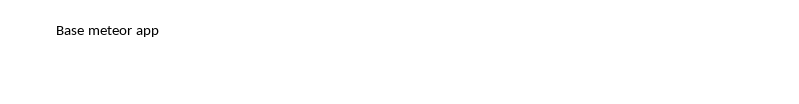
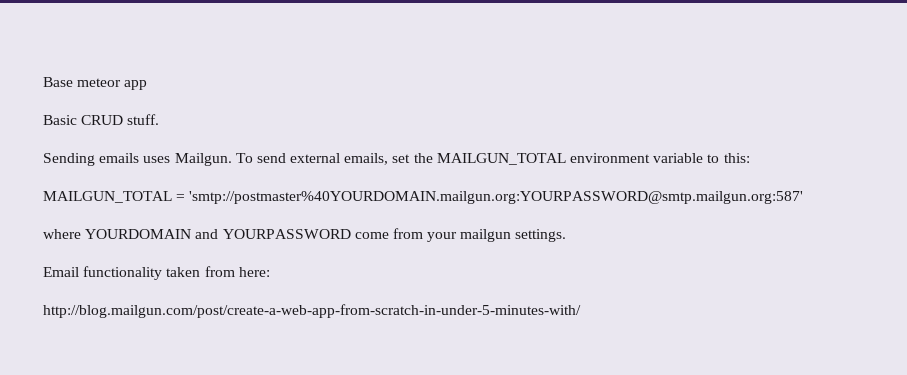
+ Basic CRUD stuff.
+ Sending emails uses Mailgun. To send external emails, set the MAILGUN_TOTAL environment variable to this:
+ MAILGUN_TOTAL = 'smtp://postmaster%40YOURDOMAIN.mailgun.org:YOURPASSWORD@smtp.mailgun.org:587'
+ where YOURDOMAIN and YOURPASSWORD come from your mailgun settings.
+ Email functionality taken from here:
+ http://blog.mailgun.com/post/create-a-web-app-from-scratch-in-under-5-minutes-with/

